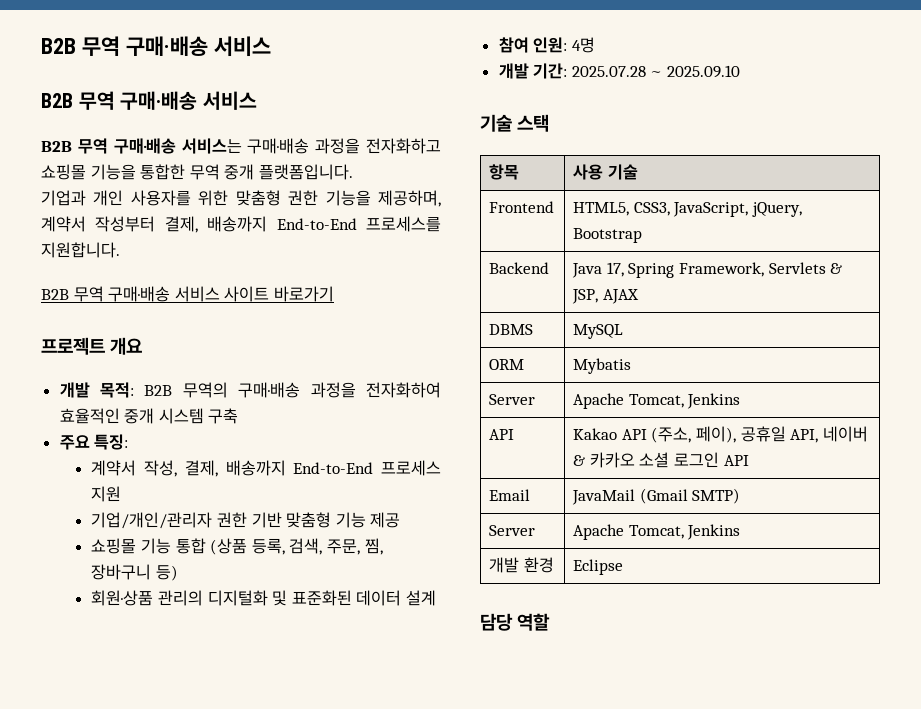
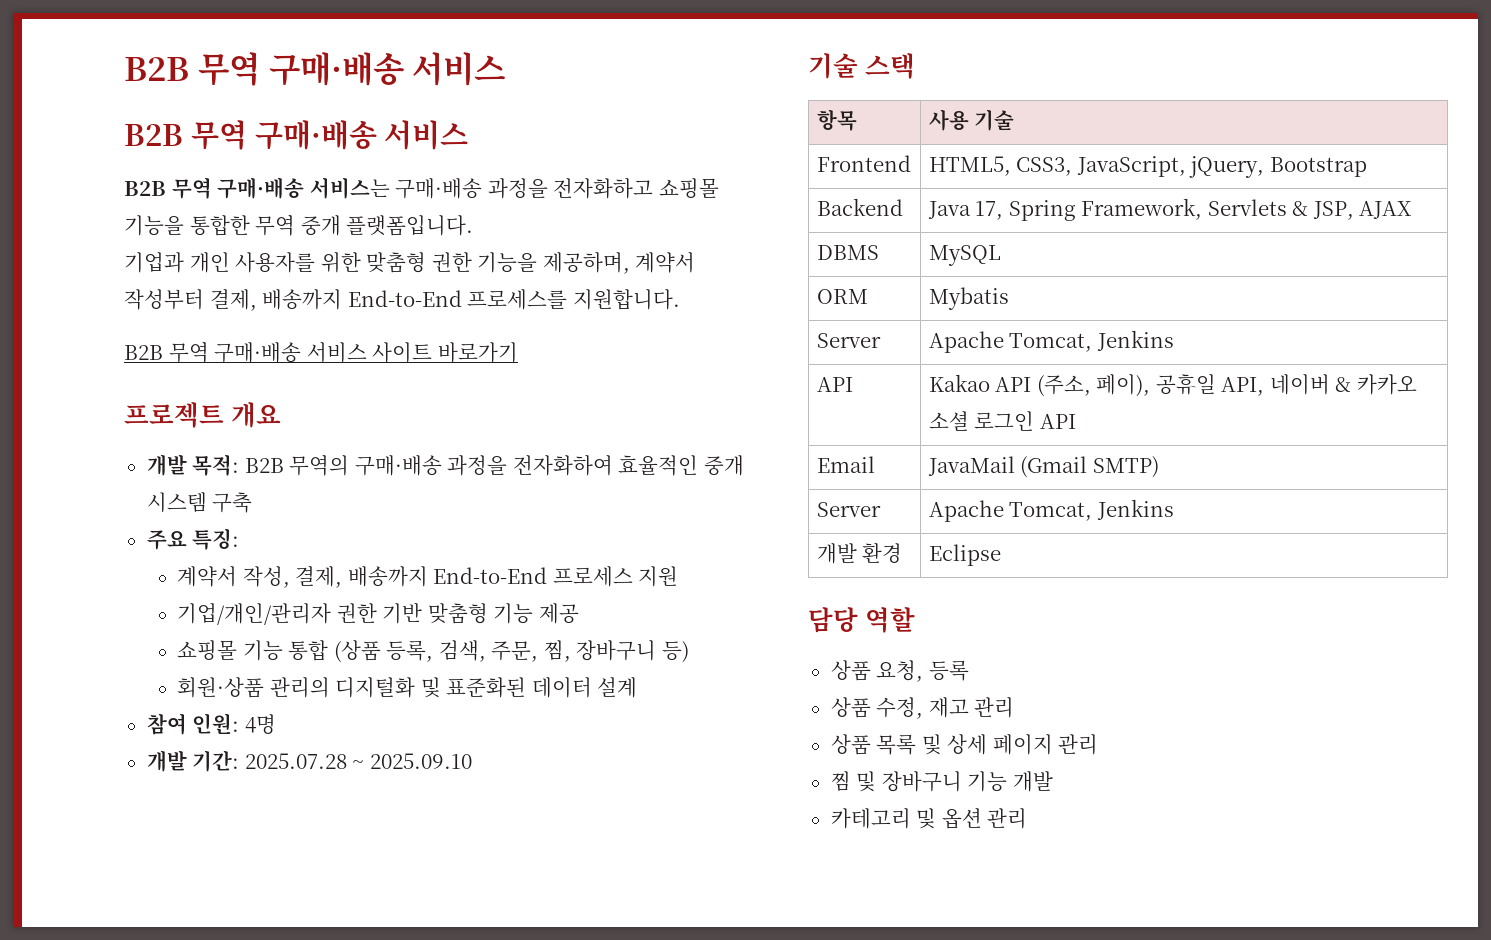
+ 상품 요청, 등록
+ 상품 수정, 재고 관리
+ 상품 목록 및 상세 페이지 관리
+ 찜 및 장바구니 기능 개발
+ 카테고리 및 옵션 관리

